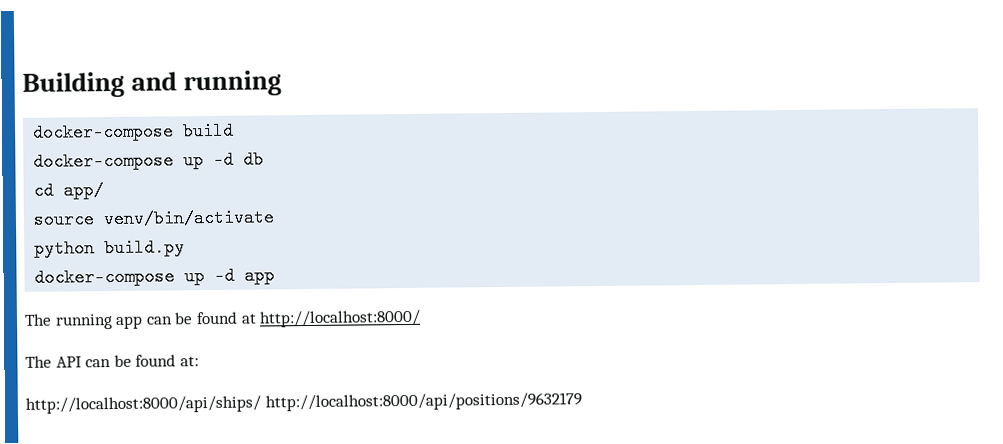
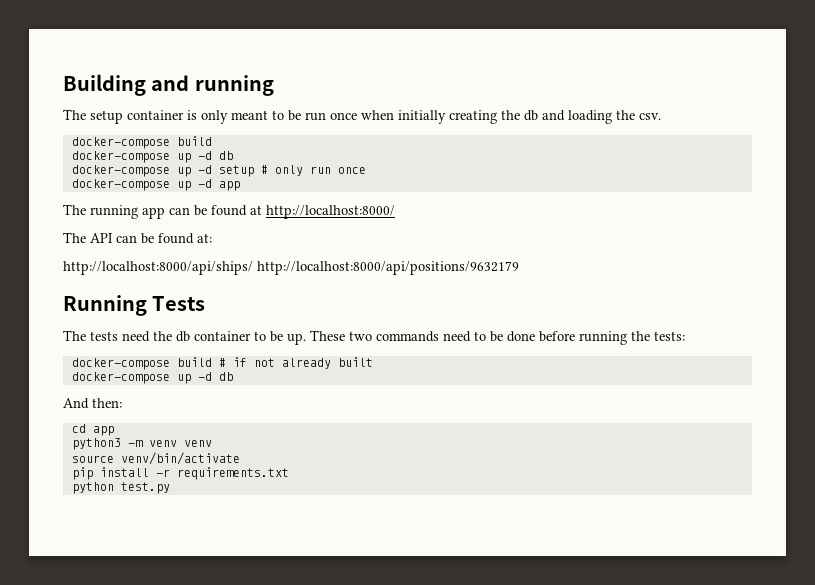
+ The setup container is only meant to be run once when initially creating the db and loading the csv.
- cd app/
- source venv/bin/activate
- python build.py
+ docker-compose up -d setup # only run once
+ Running Tests
+ The tests need the db container to be up. These two commands need to be done before running the tests:
+ docker-compose build # if not already built
+ docker-compose up -d db
+ And then:
+ cd app
+ python3 -m venv venv
+ source venv/bin/activate
+ pip install -r requirements.txt
+ python test.py

